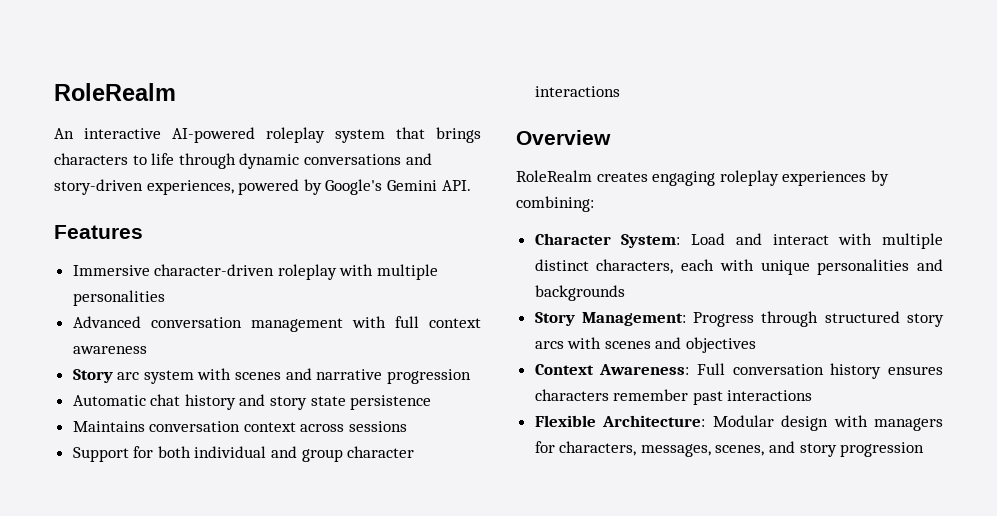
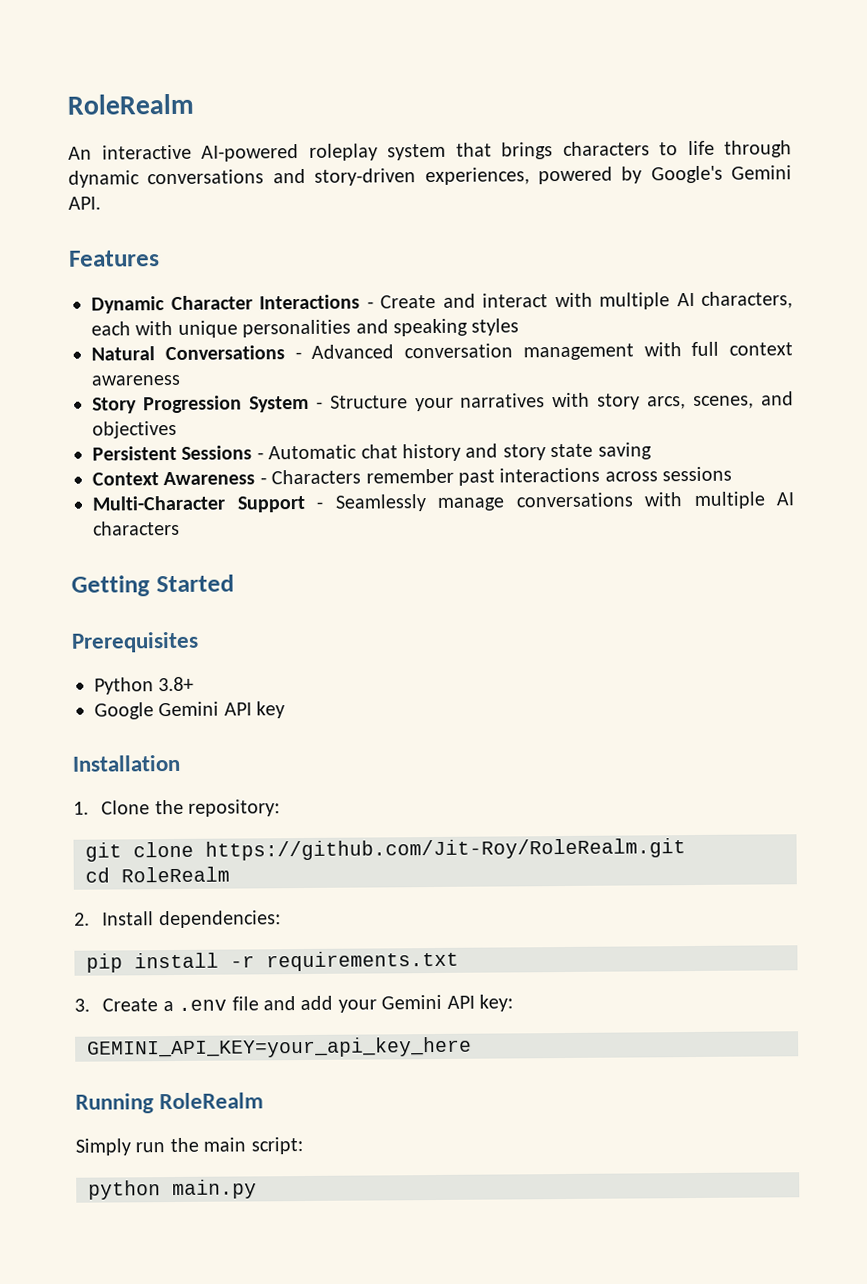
- Immersive character-driven roleplay with multiple personalities
- Advanced conversation management with full context awareness
+ Dynamic Character Interactions - Create and interact with multiple AI characters, each with unique personalities and speaking styles
+ Natural Conversations - Advanced conversation management with full context awareness
- Story arc system with scenes and narrative progression
- Automatic chat history and story state persistence
- Maintains conversation context across sessions
- Support for both individual and group character interactions
- Overview
- RoleRealm creates engaging roleplay experiences by combining:
- Character System: Load and interact with multiple distinct characters, each with unique personalities and backgrounds
- Story Management: Progress through structured story arcs with scenes and objectives
- Context Awareness: Full conversation history ensures characters remember past interactions
- Flexible Architecture: Modular design with managers for characters, messages, scenes, and story progression
+ Story Progression System - Structure your narratives with story arcs, scenes, and objectives
+ Persistent Sessions - Automatic chat history and story state saving
+ Context Awareness - Characters remember past interactions across sessions
+ Multi-Character Support - Seamlessly manage conversations with multiple AI characters
+ Getting Started
+ Prerequisites
+ Python 3.8+
+ Google Gemini API key
+ Installation
+ 1. Clone the repository:
+ git clone https://github.com/Jit-Roy/RoleRealm.git
+ cd RoleRealm
+ 2. Install dependencies:
+ pip install -r requirements.txt
+ 3. Create a .env file and add your Gemini API key:
+ GEMINI_API_KEY=your_api_key_here
+ Running RoleRealm
+ Simply run the main script:
+ python main.py

